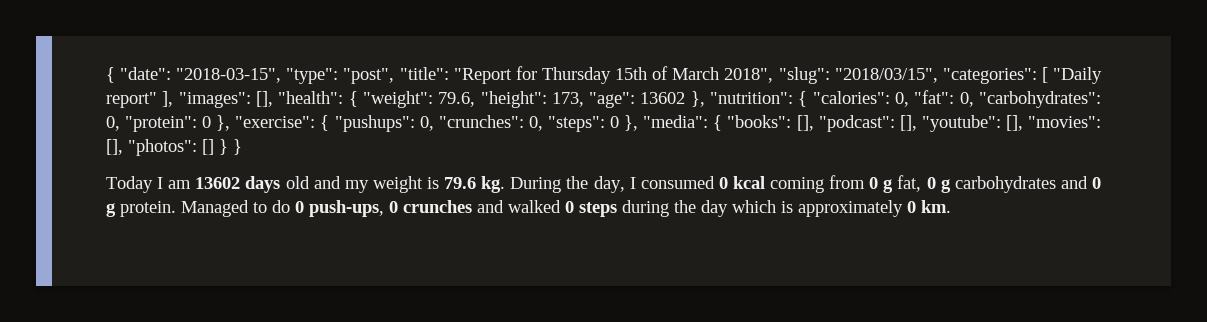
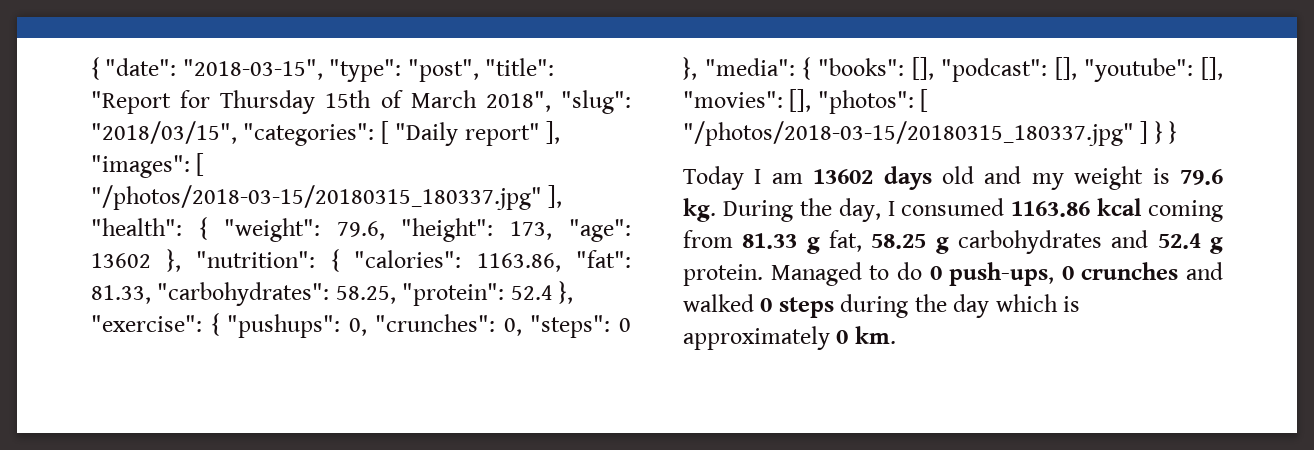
- { "date": "2018-03-15", "type": "post", "title": "Report for Thursday 15th of March 2018", "slug": "2018/03/15", "categories": [ "Daily report" ], "images": [], "health": { "weight": 79.6, "height": 173, "age": 13602 }, "nutrition": { "calories": 0, "fat": 0, "carbohydrates": 0, "protein": 0 }, "exercise": { "pushups": 0, "crunches": 0, "steps": 0 }, "media": { "books": [], "podcast": [], "youtube": [], "movies": [], "photos": [] } }
+ { "date": "2018-03-15", "type": "post", "title": "Report for Thursday 15th of March 2018", "slug": "2018/03/15", "categories": [ "Daily report" ], "images": [ "/photos/2018-03-15/20180315_180337.jpg" ], "health": { "weight": 79.6, "height": 173, "age": 13602 }, "nutrition": { "calories": 1163.86, "fat": 81.33, "carbohydrates": 58.25, "protein": 52.4 }, "exercise": { "pushups": 0, "crunches": 0, "steps": 0 }, "media": { "books": [], "podcast": [], "youtube": [], "movies": [], "photos": [ "/photos/2018-03-15/20180315_180337.jpg" ] } }
- During the day, I consumed 0 kcal coming from 0 g fat, 0 g carbohydrates and 0 g protein.
+ During the day, I consumed 1163.86 kcal coming from 81.33 g fat, 58.25 g carbohydrates and 52.4 g protein.

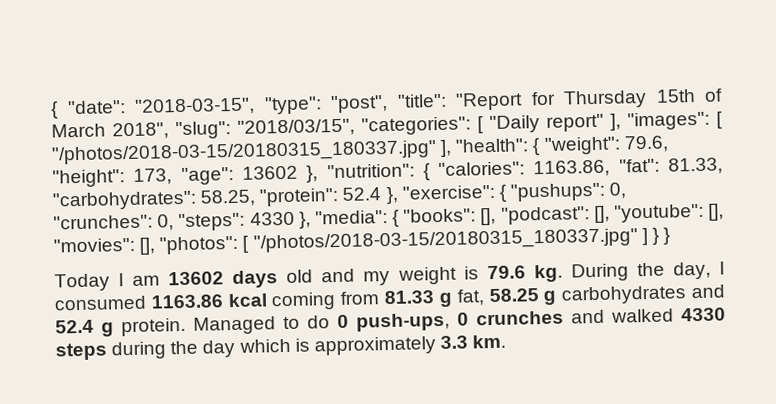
- 0 }, "media":
+ 4330 }, "media":
- Managed to do 0 push-ups, 0 crunches and walked 0 steps during the day which is approximately 0 km.
+ Managed to do 0 push-ups, 0 crunches and walked 4330 steps during the day which is approximately 3.3 km.

